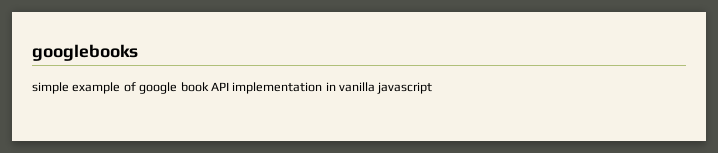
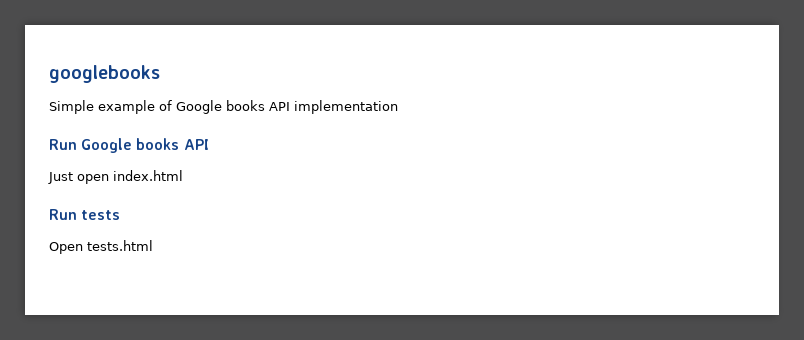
- simple example of google book API implementation in vanilla javascript
+ Simple example of Google books API implementation
+ Run Google books API
+ Just open index.html
+ Run tests
+ Open tests.html

